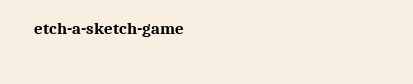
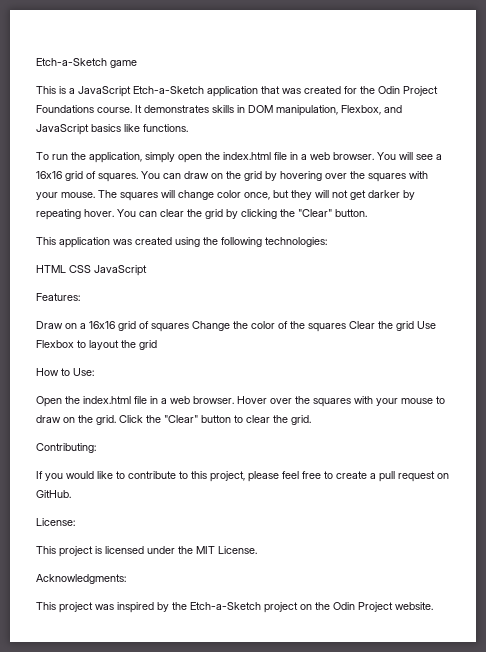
- etch-a-sketch-game
+ Etch-a-Sketch game
+ This is a JavaScript Etch-a-Sketch application that was created for the Odin Project Foundations course. It demonstrates skills in DOM manipulation, Flexbox, and JavaScript basics like functions.
+ To run the application, simply open the index.html file in a web browser. You will see a 16x16 grid of squares. You can draw on the grid by hovering over the squares with your mouse. The squares will change color once, but they will not get darker by repeating hover. You can clear the grid by clicking the "Clear" button.
+ This application was created using the following technologies:
+ HTML CSS JavaScript
+ Features:
+ Draw on a 16x16 grid of squares Change the color of the squares Clear the grid Use Flexbox to layout the grid
+ How to Use:
+ Open the index.html file in a web browser. Hover over the squares with your mouse to draw on the grid. Click the "Clear" button to clear the grid.
+ Contributing:
+ If you would like to contribute to this project, please feel free to create a pull request on GitHub.
+ License:
+ This project is licensed under the MIT License.
+ Acknowledgments:
+ This project was inspired by the Etch-a-Sketch project on the Odin Project website.

